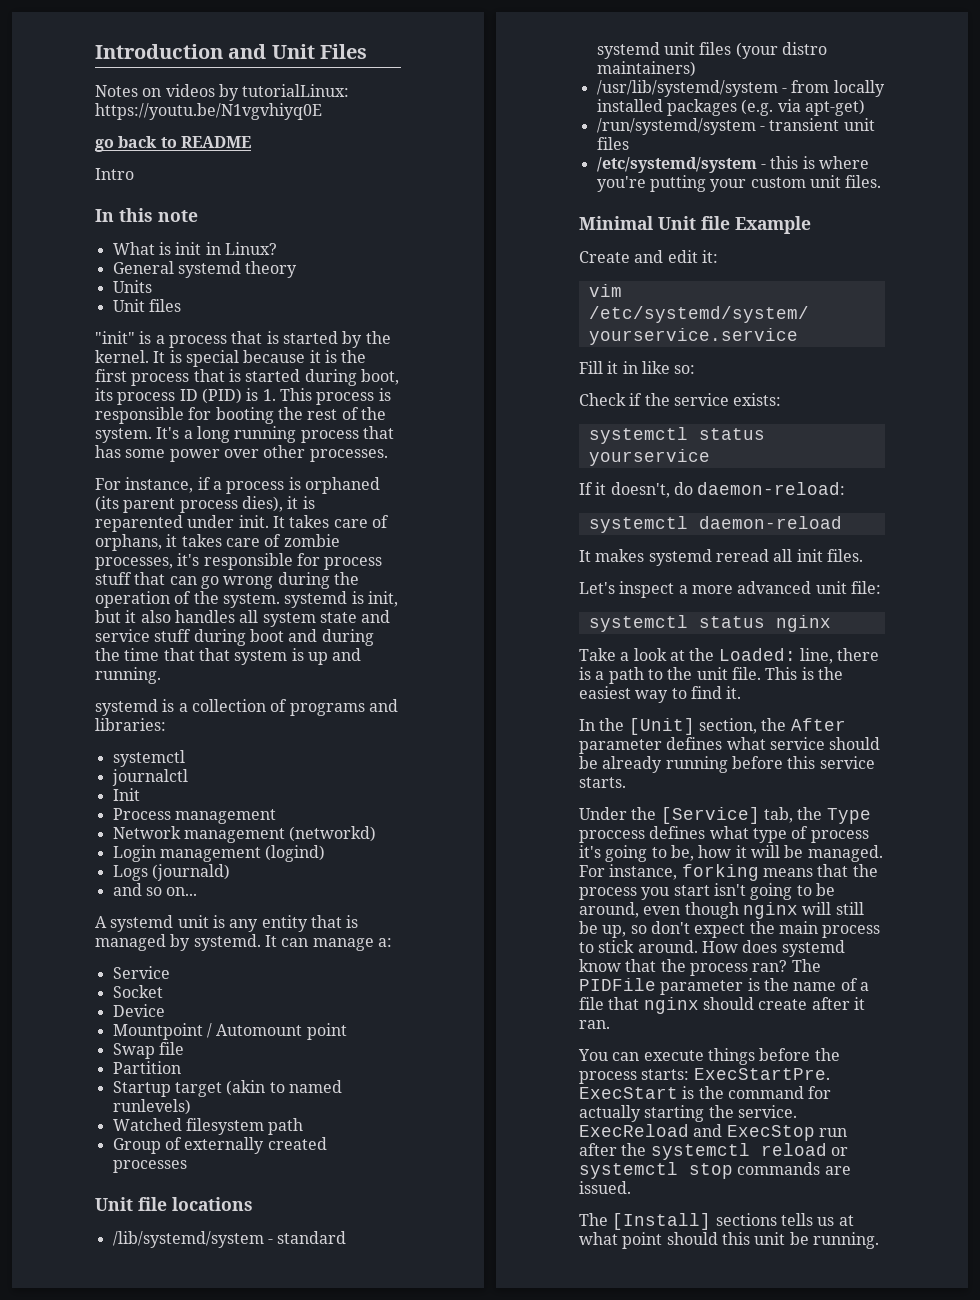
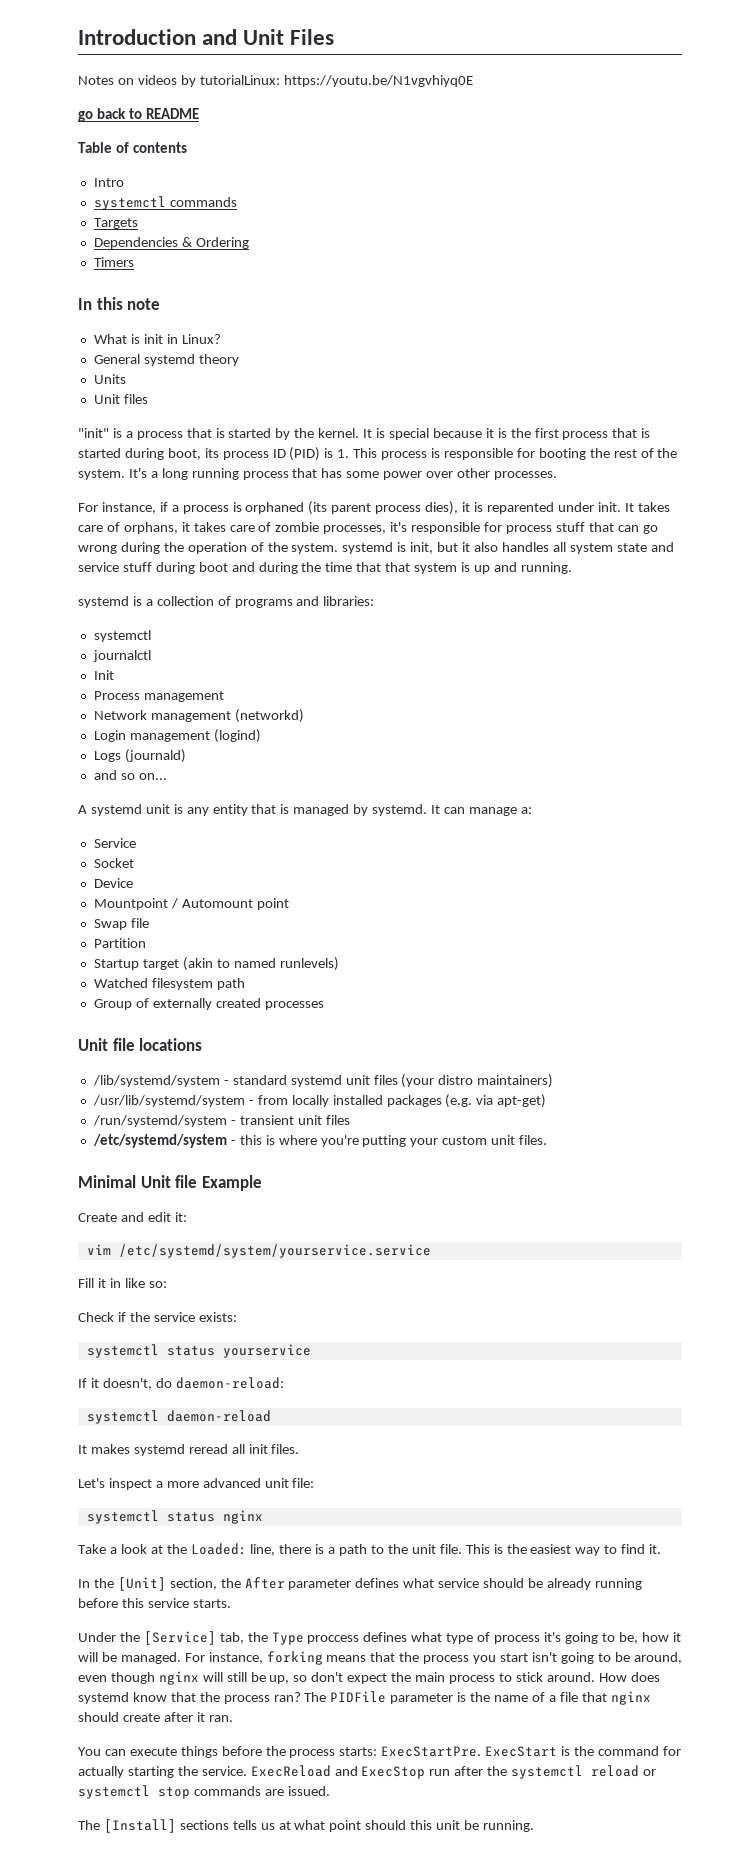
+ Table of contents
  Intro
+ systemctl commands
+ Targets
+ Dependencies & Ordering
+ Timers

